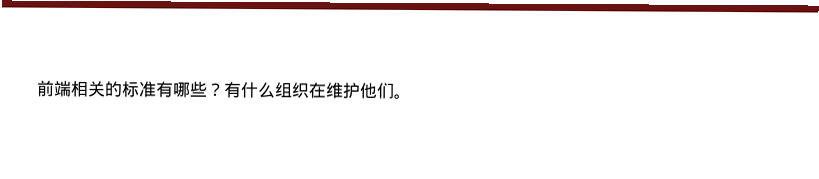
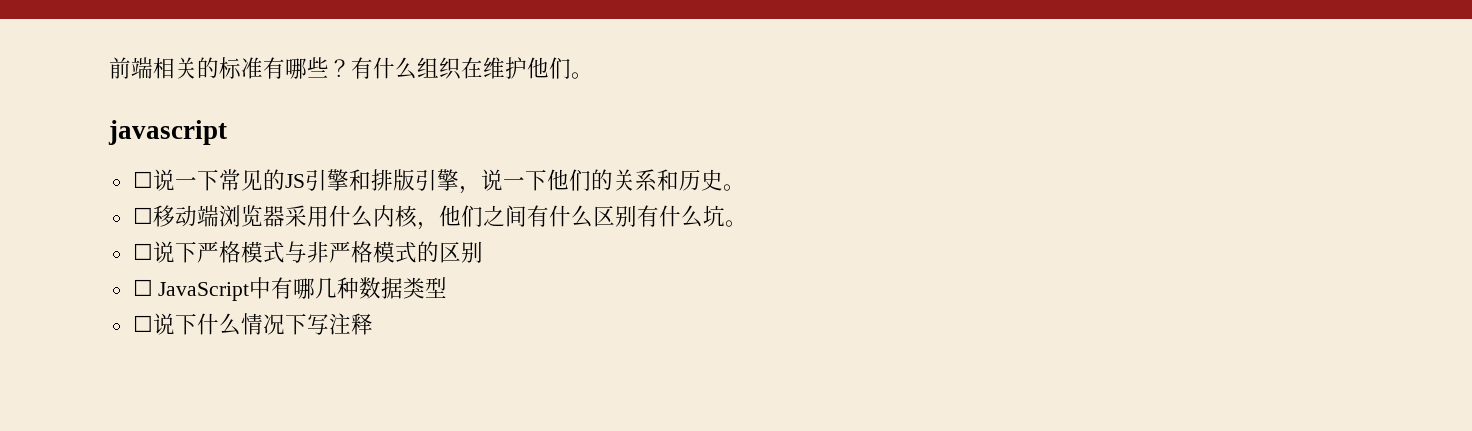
+ javascript
+ ☐说一下常见的JS引擎和排版引擎，说一下他们的关系和历史。
+ ☐移动端浏览器采用什么内核，他们之间有什么区别有什么坑。
+ ☐说下严格模式与非严格模式的区别
+ ☐ JavaScript中有哪几种数据类型
+ ☐说下什么情况下写注释

